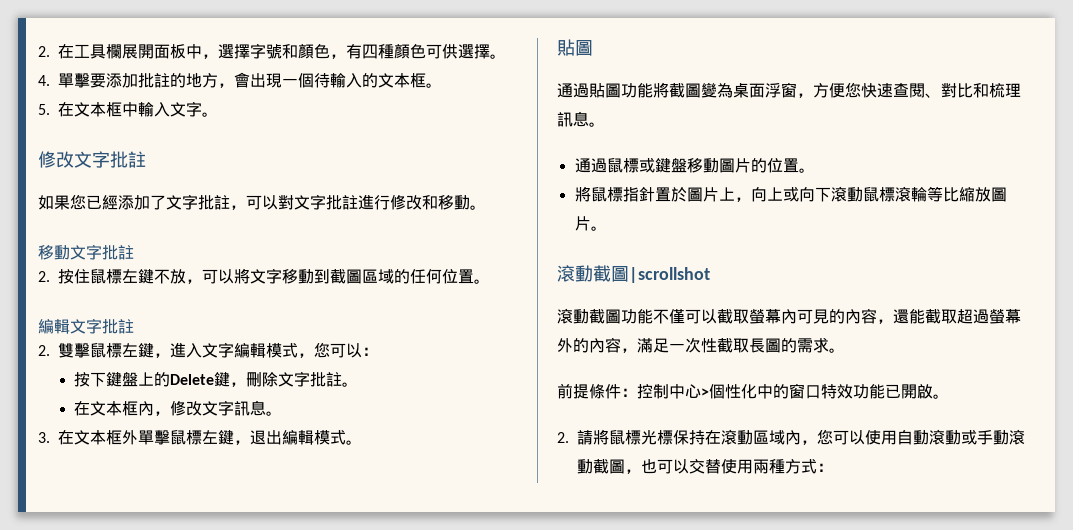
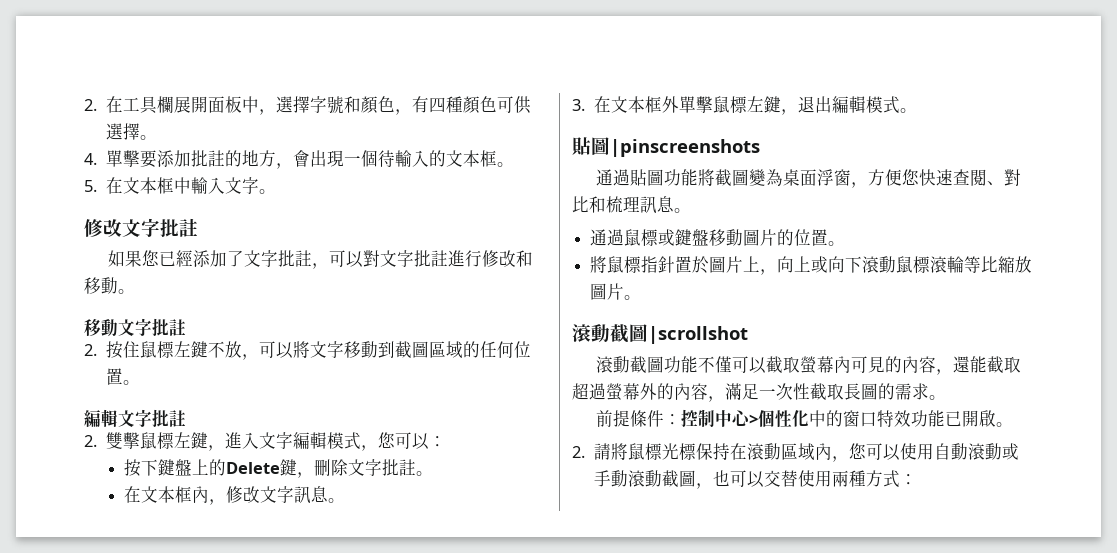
  3.在文本框外單擊鼠標左鍵，退出編輯模式。
- 貼圖
+ 貼圖|pinscreenshots

